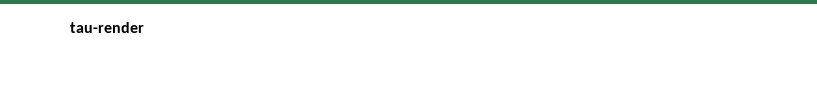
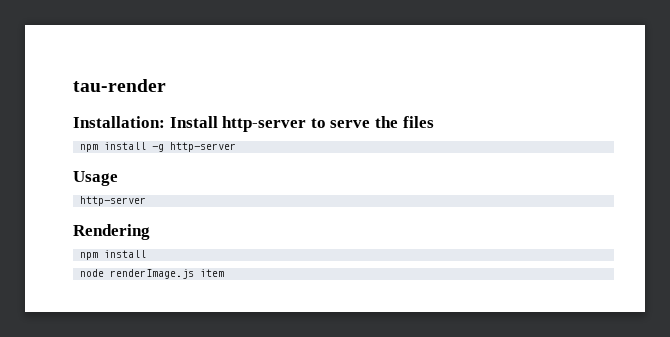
+ Installation: Install http-server to serve the files
+ npm install -g http-server
+ Usage
+ http-server
+ Rendering
+ npm install
+ node renderImage.js item

